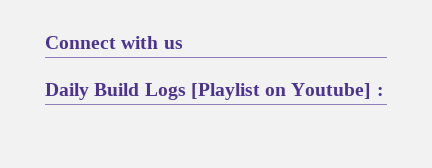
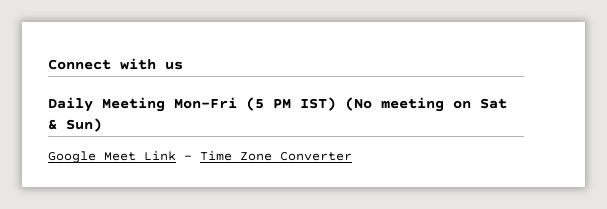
- Daily Build Logs [Playlist on Youtube] :
+ Daily Meeting Mon-Fri (5 PM IST) (No meeting on Sat & Sun)
+ Google Meet Link - Time Zone Converter

